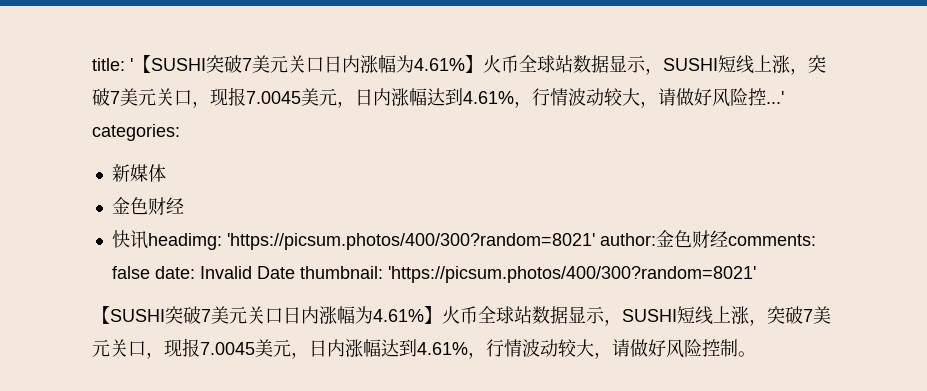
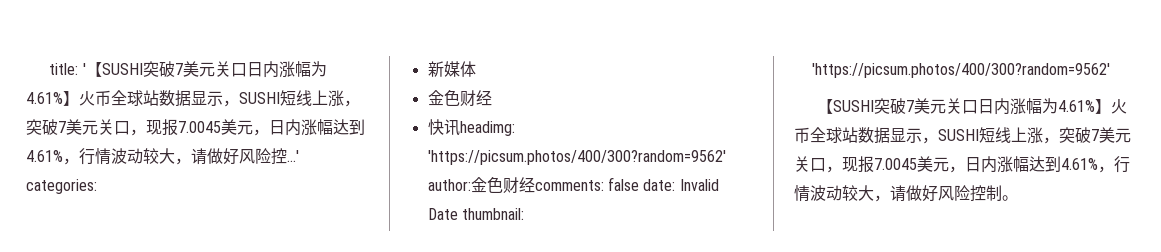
- 快讯headimg: 'https://picsum.photos/400/300?random=8021' author:金色财经comments: false date: Invalid Date thumbnail: 'https://picsum.photos/400/300?random=8021'
+ 快讯headimg: 'https://picsum.photos/400/300?random=9562' author:金色财经comments: false date: Invalid Date thumbnail: 'https://picsum.photos/400/300?random=9562'

